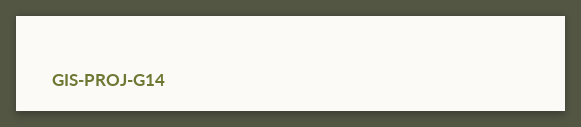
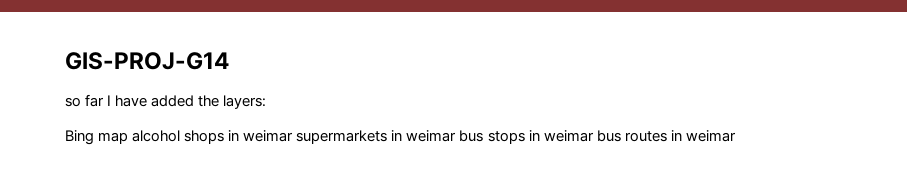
+ so far I have added the layers:
+ Bing map alcohol shops in weimar supermarkets in weimar bus stops in weimar bus routes in weimar

